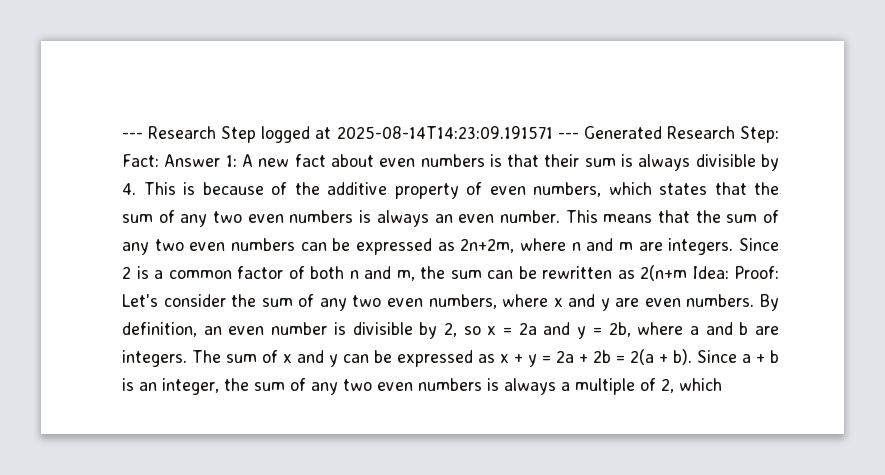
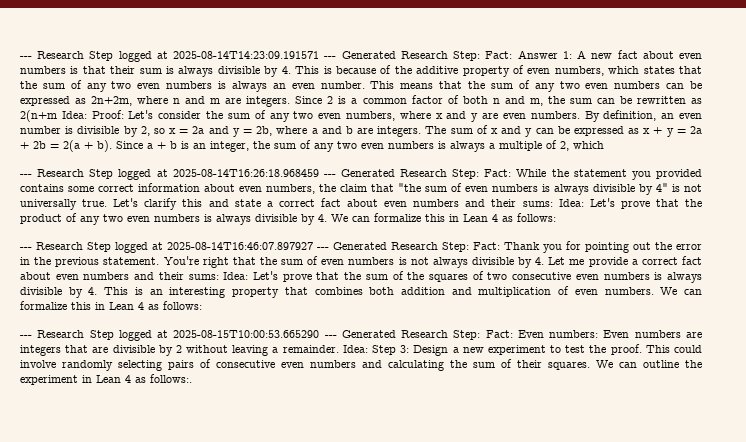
+ --- Research Step logged at 2025-08-14T16:26:18.968459 --- Generated Research Step: Fact: While the statement you provided contains some correct information about even numbers, the claim that "the sum of even numbers is always divisible by 4" is not universally true. Let's clarify this and state a correct fact about even numbers and their sums: Idea: Let's prove that the product of any two even numbers is always divisible by 4. We can formalize this in Lean 4 as follows:
+ --- Research Step logged at 2025-08-14T16:46:07.897927 --- Generated Research Step: Fact: Thank you for pointing out the error in the previous statement. You're right that the sum of even numbers is not always divisible by 4. Let me provide a correct fact about even numbers and their sums: Idea: Let's prove that the sum of the squares of two consecutive even numbers is always divisible by 4. This is an interesting property that combines both addition and multiplication of even numbers. We can formalize this in Lean 4 as follows:
+ --- Research Step logged at 2025-08-15T10:00:53.665290 --- Generated Research Step: Fact: Even numbers: Even numbers are integers that are divisible by 2 without leaving a remainder. Idea: Step 3: Design a new experiment to test the proof. This could involve randomly selecting pairs of consecutive even numbers and calculating the sum of their squares. We can outline the experiment in Lean 4 as follows:.

